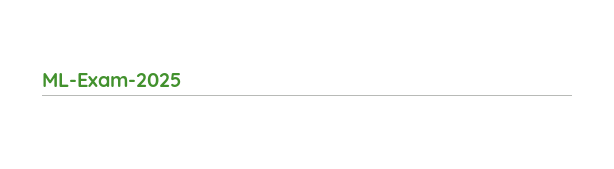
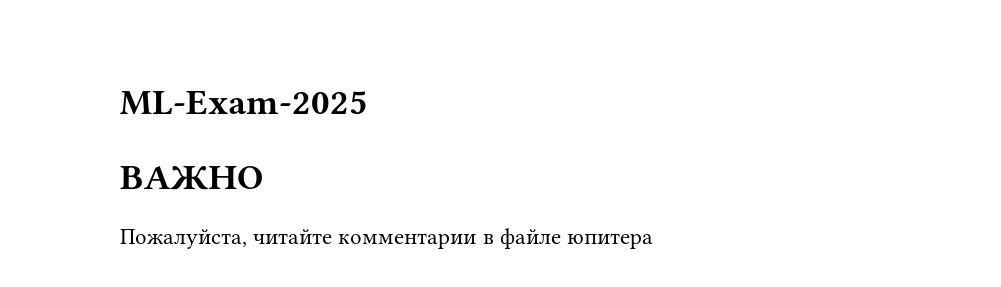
+ ВАЖНО
+ Пожалуйста, читайте комментарии в файле юпитера

